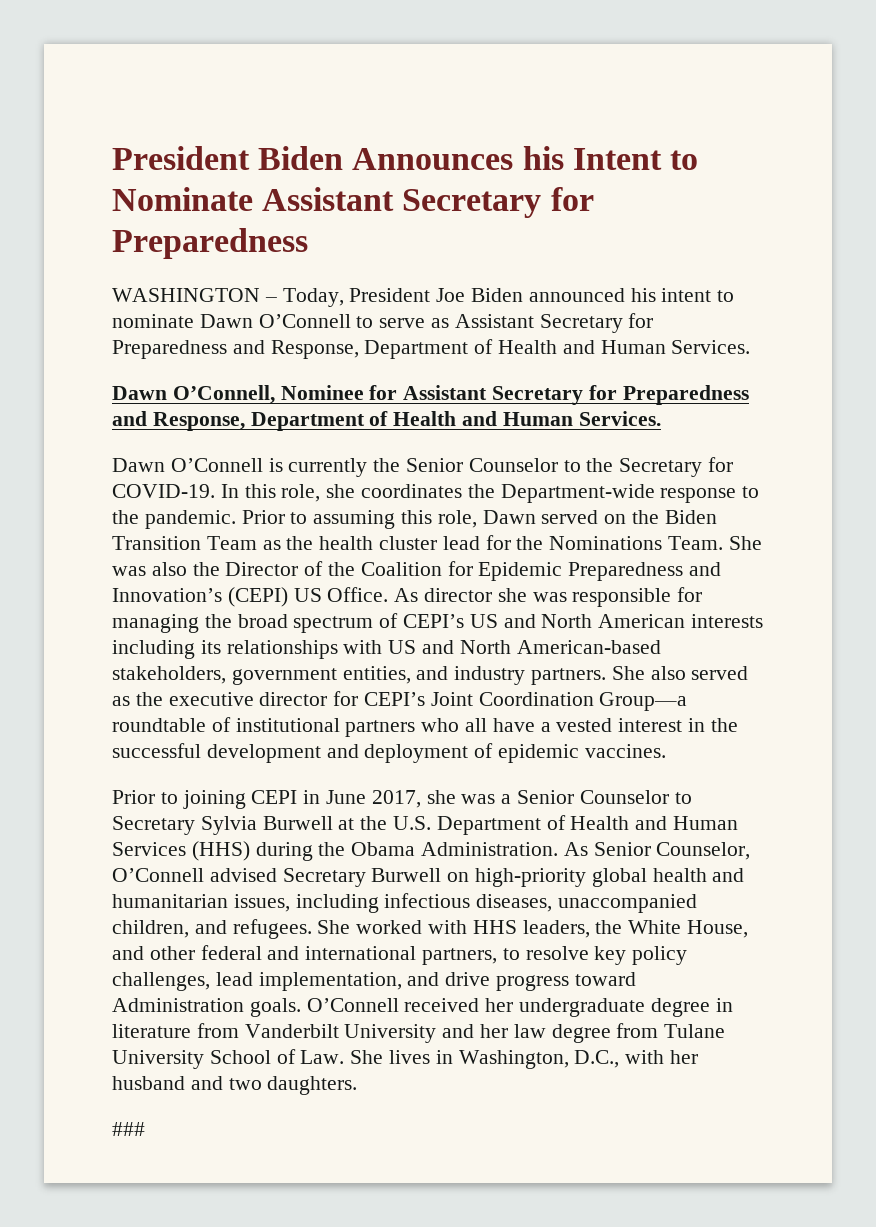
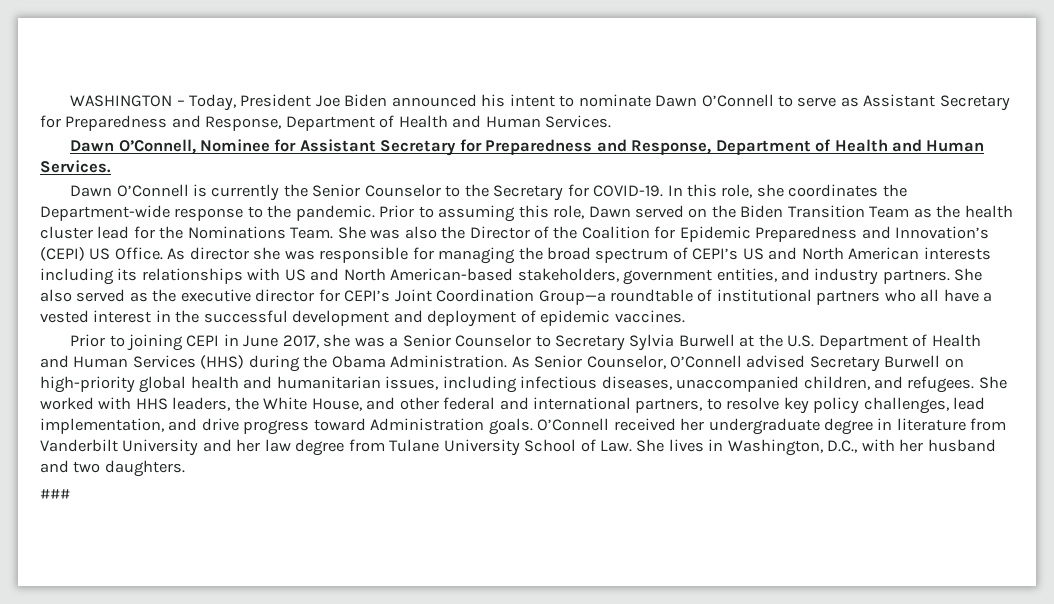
- President Biden Announces his Intent to Nominate Assistant Secretary for Preparedness

